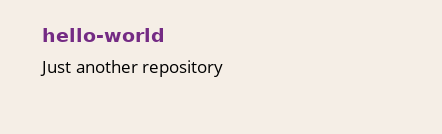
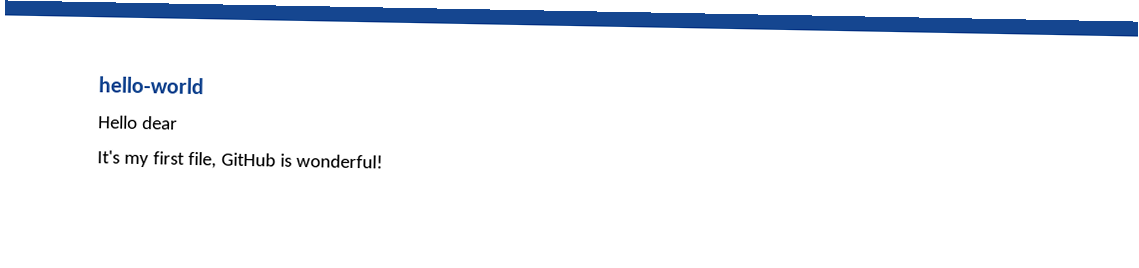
- Just another repository
+ Hello dear
+ It's my first file, GitHub is wonderful!

